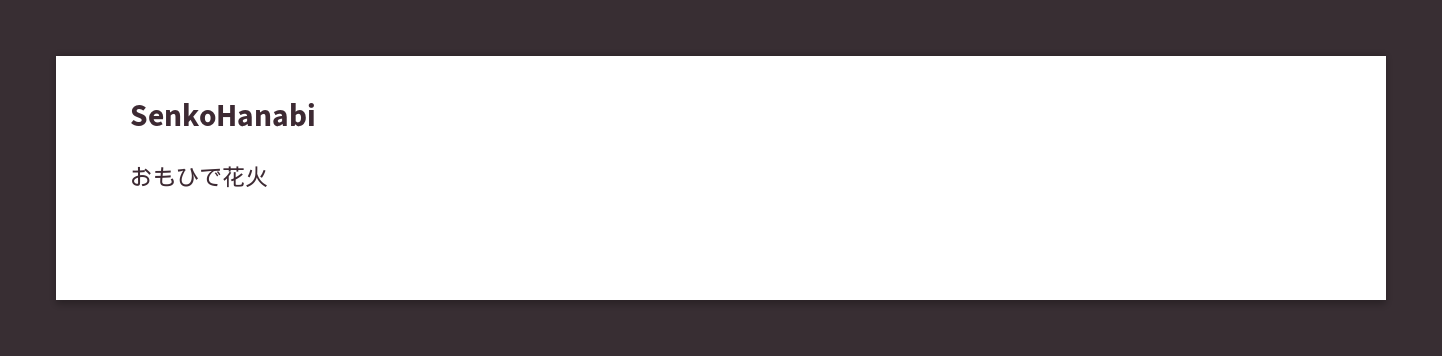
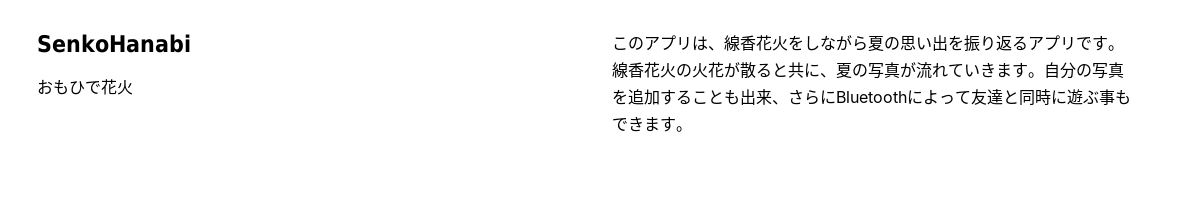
+ このアプリは、線香花火をしながら夏の思い出を振り返るアプリです。線香花火の火花が散ると共に、夏の写真が流れていきます。自分の写真を追加することも出来、さらにBluetoothによって友達と同時に遊ぶ事もできます。

